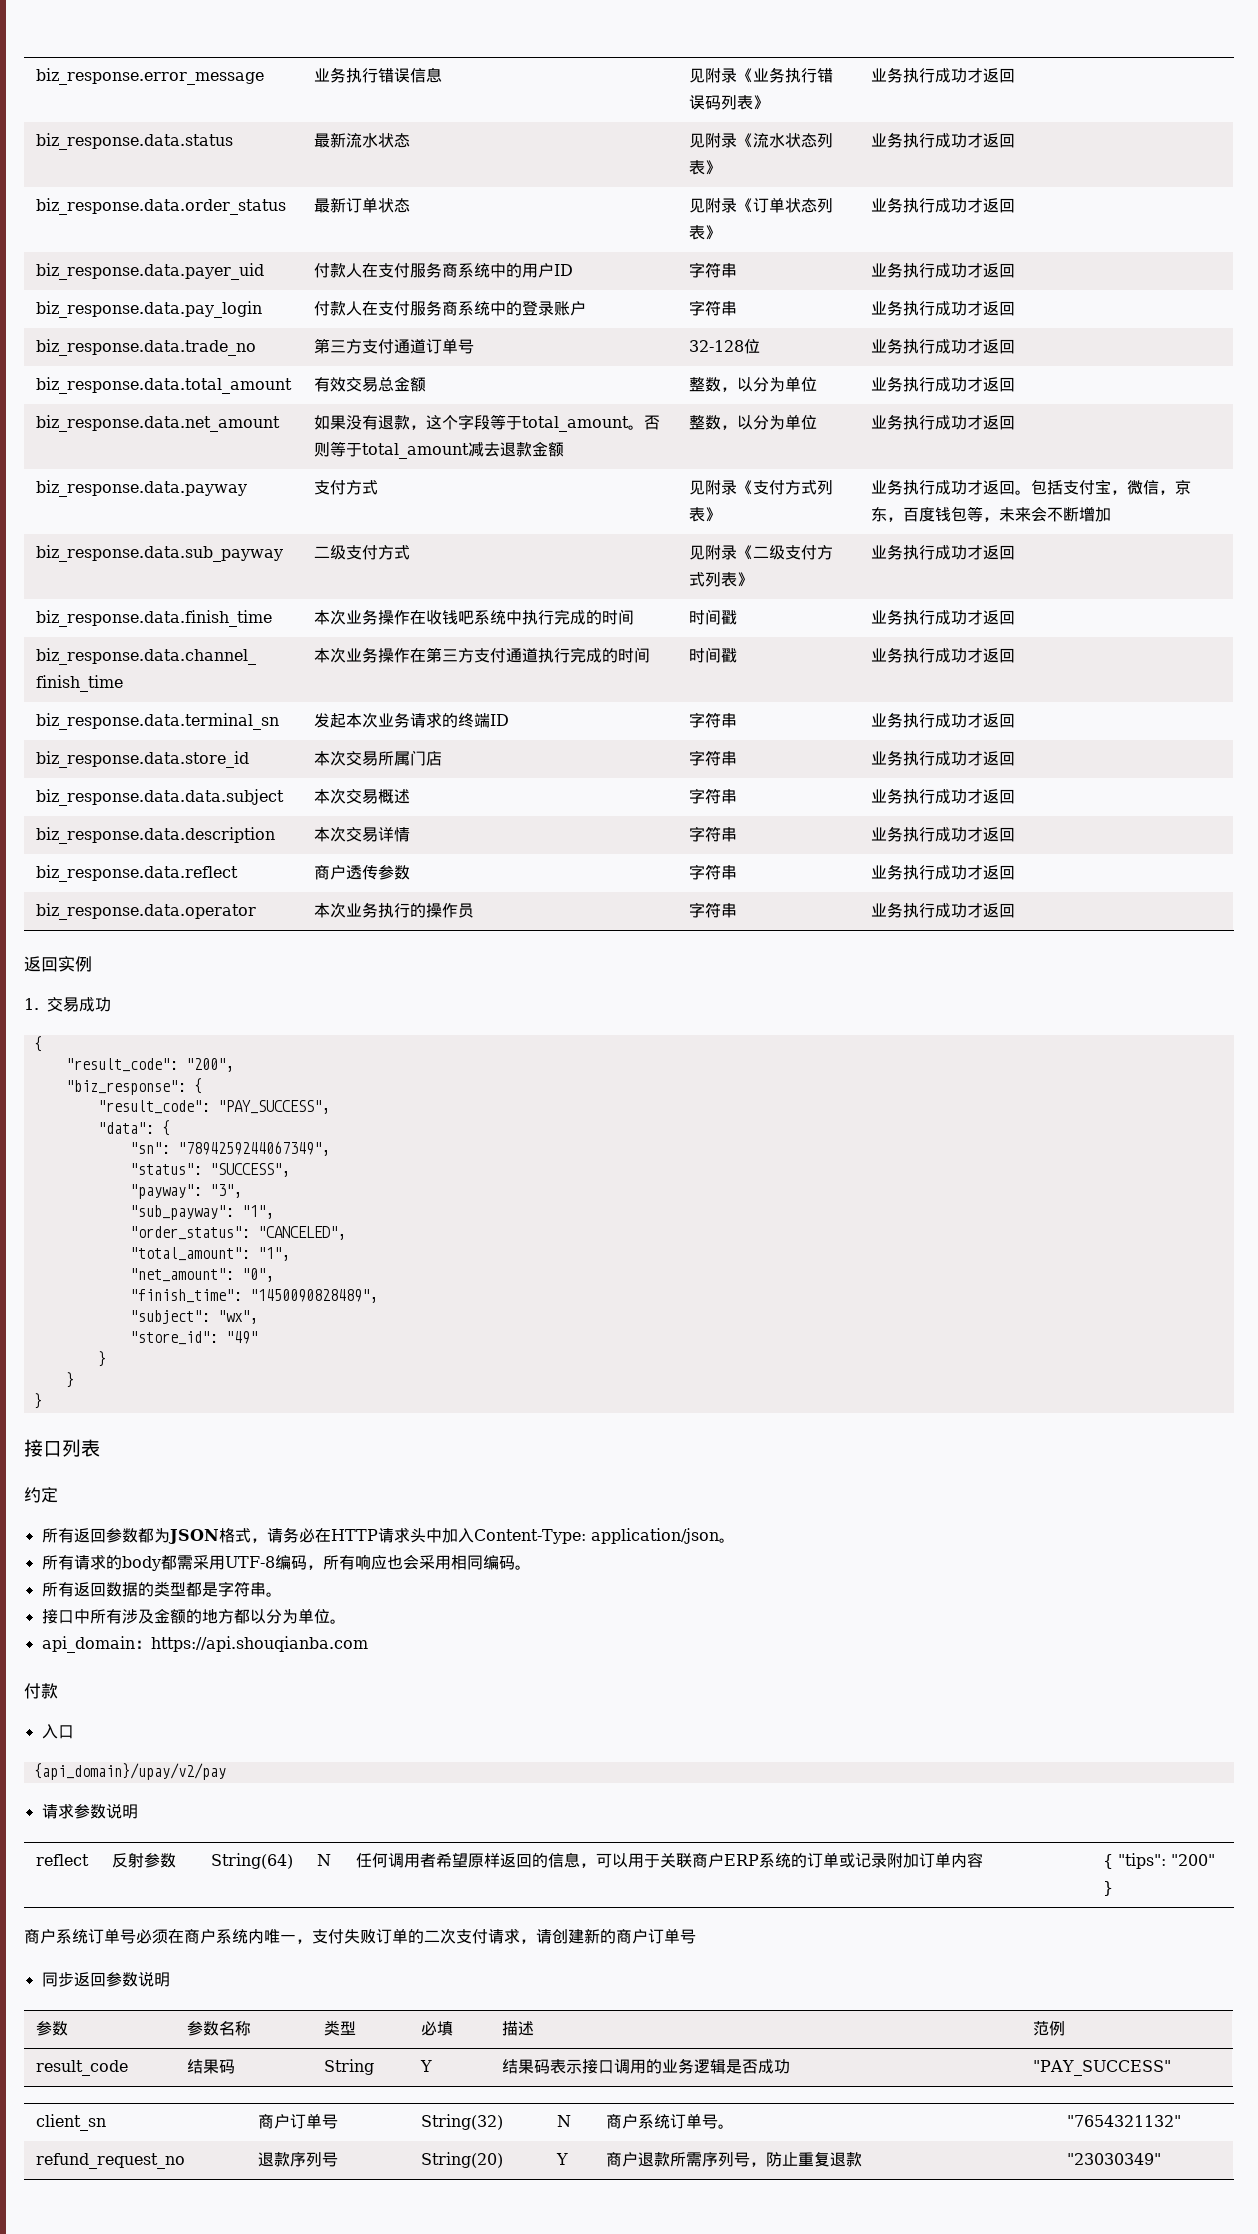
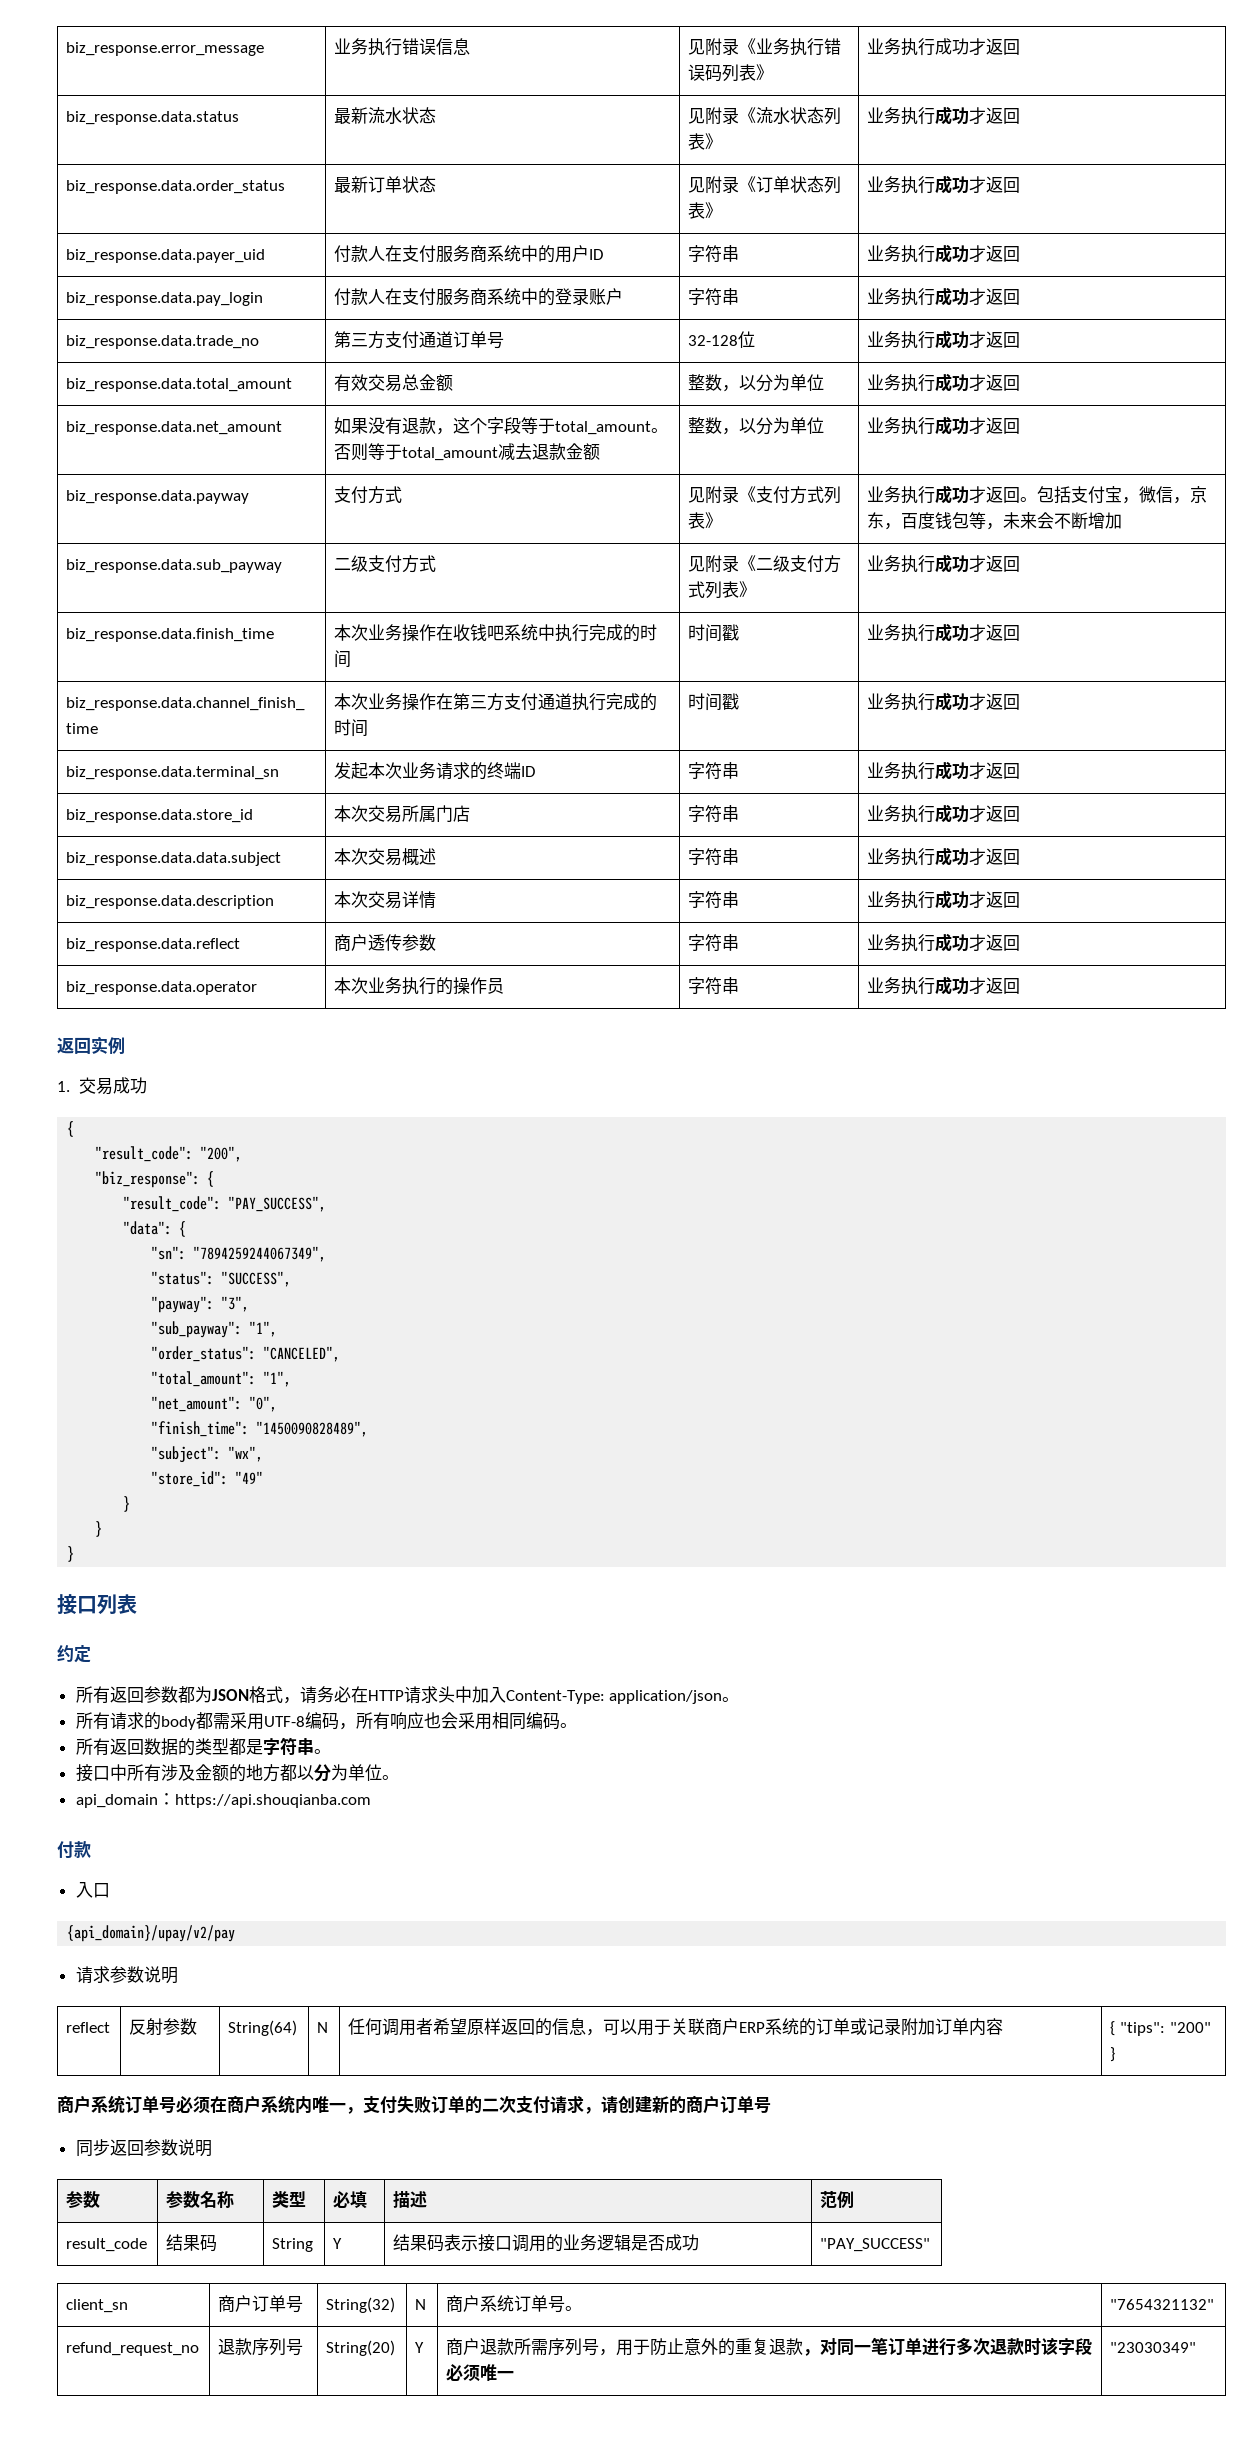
- refund_request_no | 退款序列号 | String(20) | Y | 商户退款所需序列号，防止重复退款 | "23030349"
+ refund_request_no | 退款序列号 | String(20) | Y | 商户退款所需序列号，用于防止意外的重复退款，对同一笔订单进行多次退款时该字段必须唯一 | "23030349"

